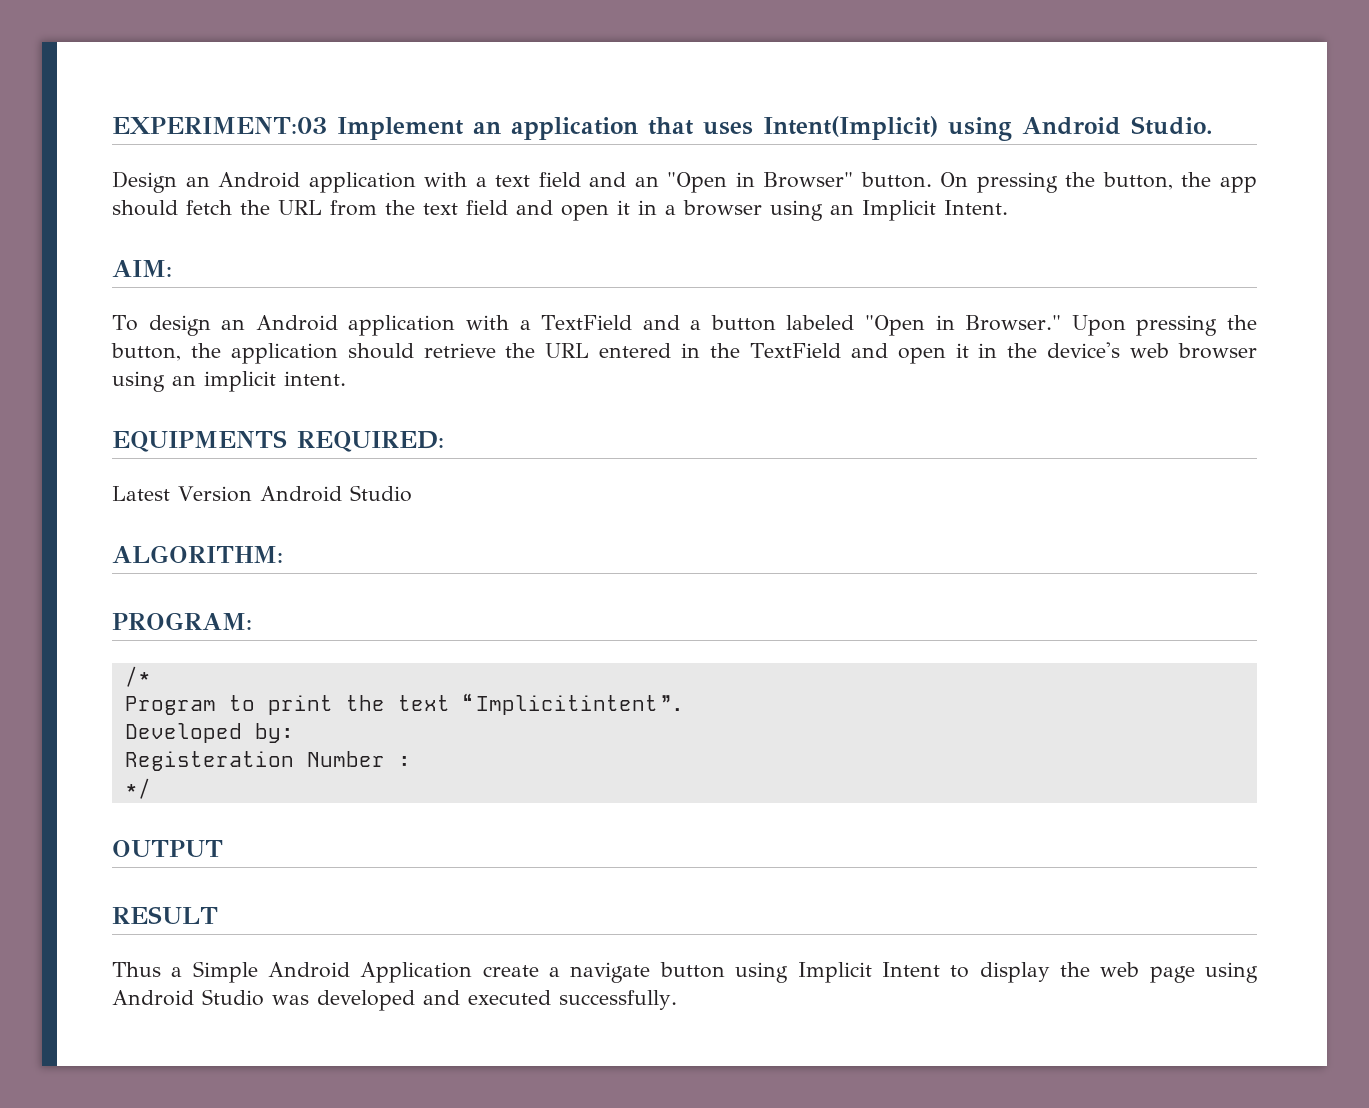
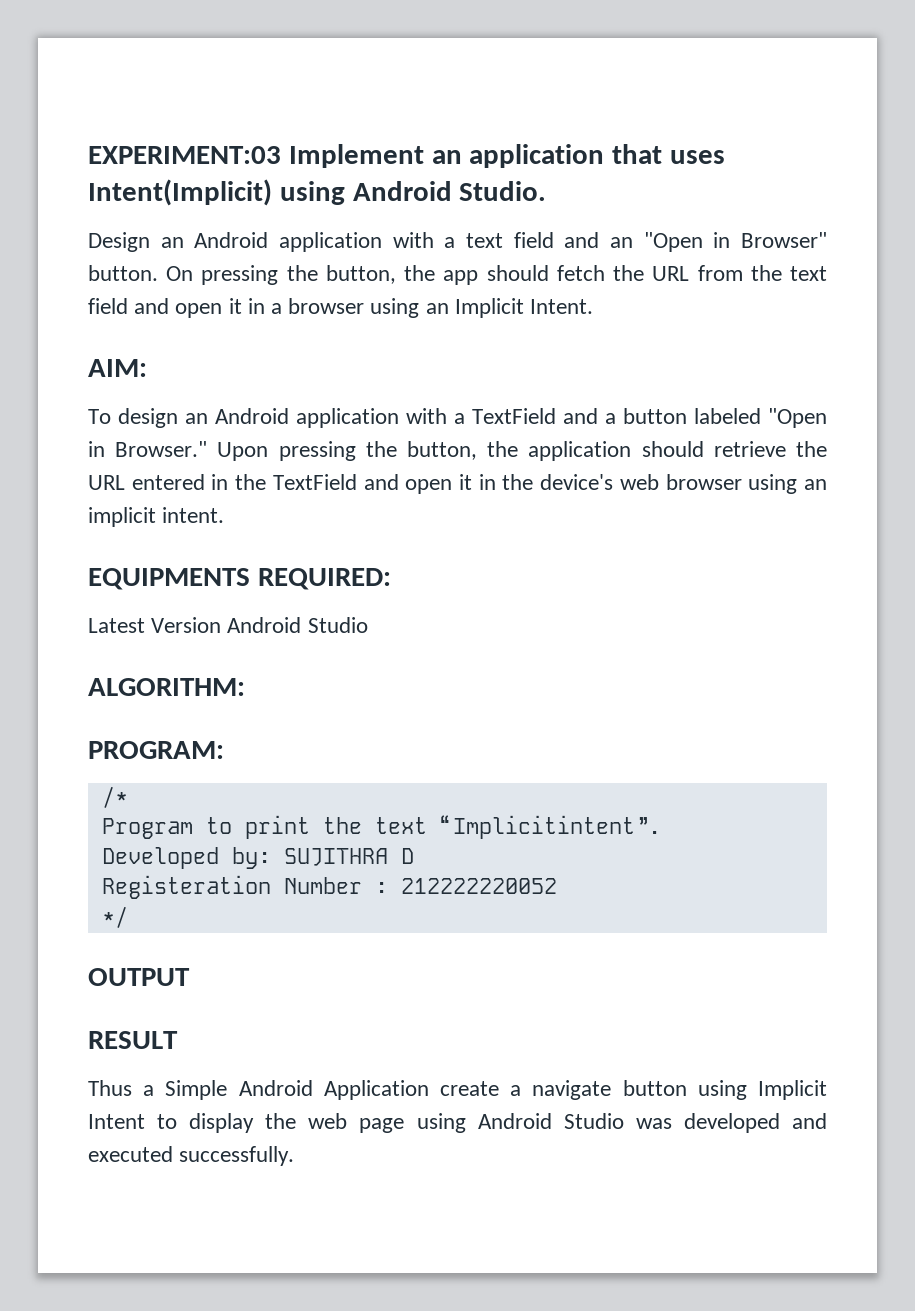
- Developed by:
+ Developed by: SUJITHRA D
- Registeration Number :
+ Registeration Number : 212222220052

